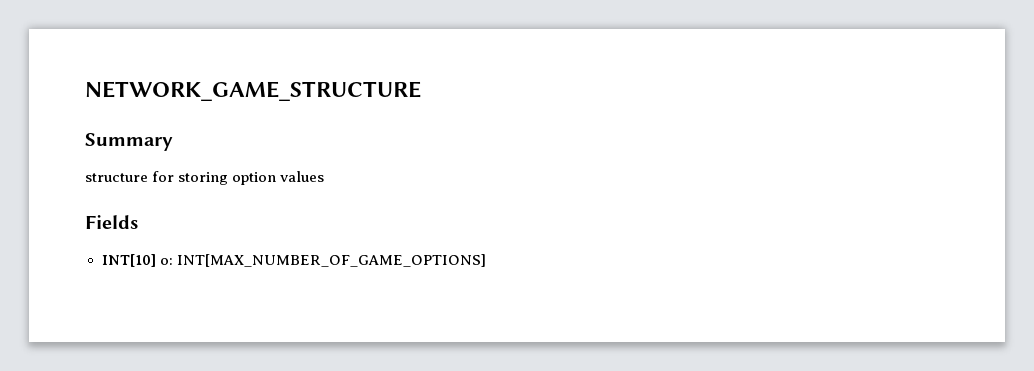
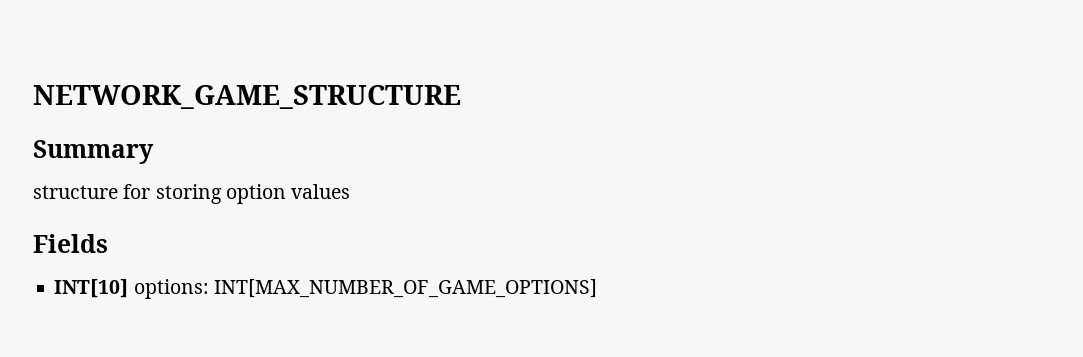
- INT[10] o: INT[MAX_NUMBER_OF_GAME_OPTIONS]
+ INT[10] options: INT[MAX_NUMBER_OF_GAME_OPTIONS]

